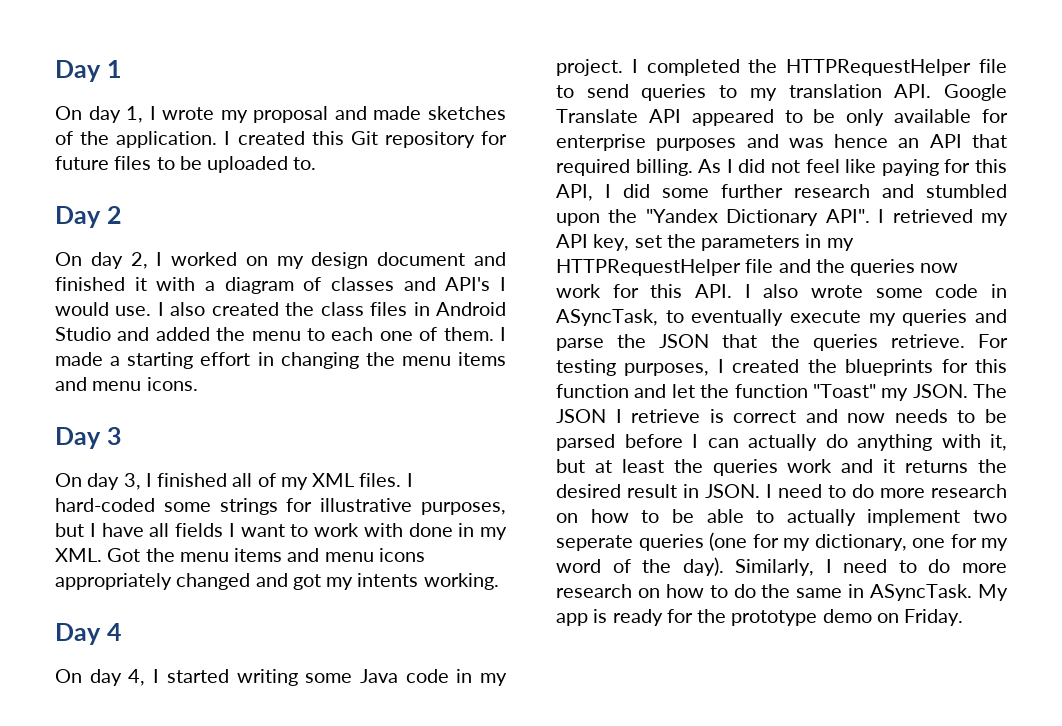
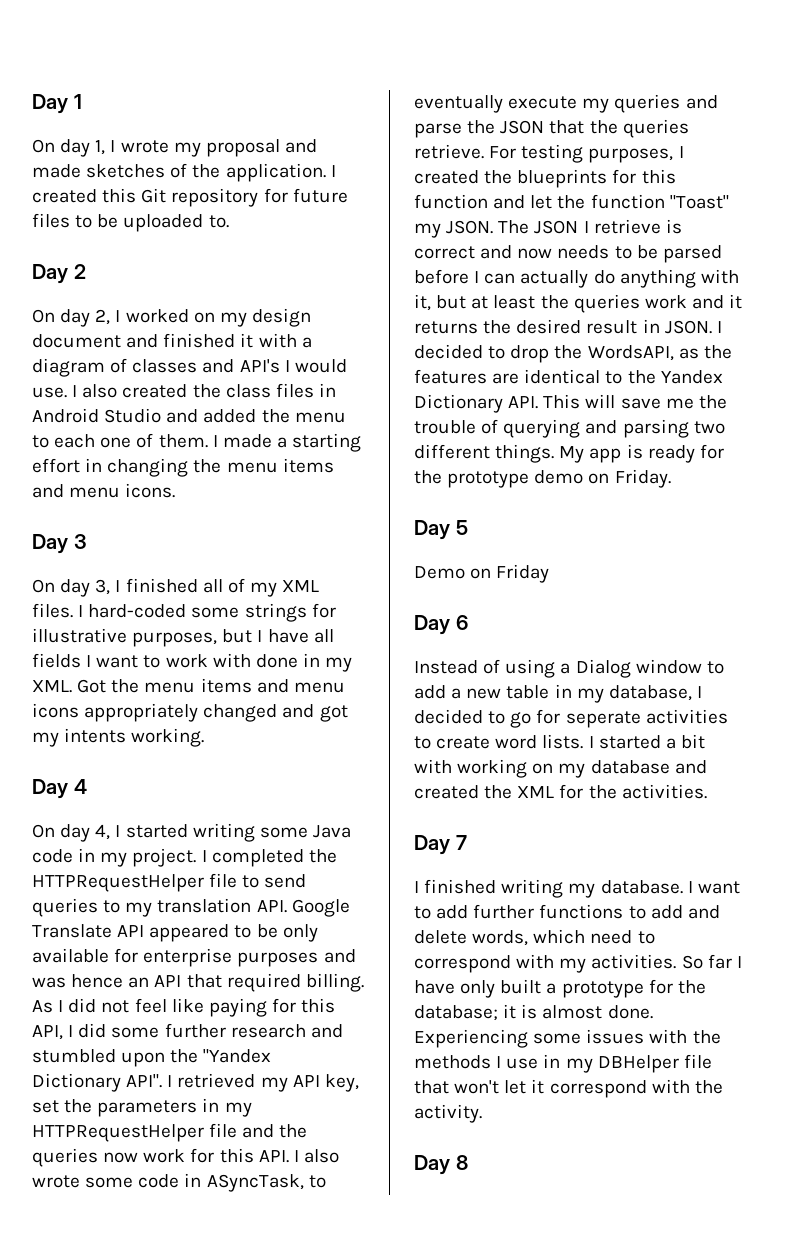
- I need to do more research on how to be able to actually implement two seperate queries (one for my dictionary, one for my word of the day). Similarly, I need to do more research on how to do the same in ASyncTask.
+ I decided to drop the WordsAPI, as the features are identical to the Yandex Dictionary API. This will save me the trouble of querying and parsing two different things.
+ Day 5
+ Demo on Friday
+ Day 6
+ Instead of using a Dialog window to add a new table in my database, I decided to go for seperate activities to create word lists. I started a bit with working on my database and created the XML for the activities.
+ Day 7
+ I finished writing my database. I want to add further functions to add and delete words, which need to correspond with my activities. So far I have only built a prototype for the database; it is almost done. Experiencing some issues with the methods I use in my DBHelper file that won't let it correspond with the activity.
+ Day 8

